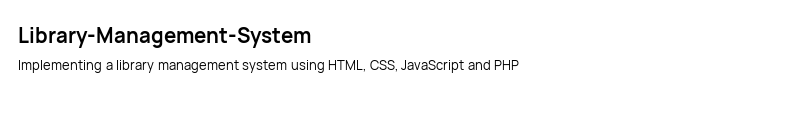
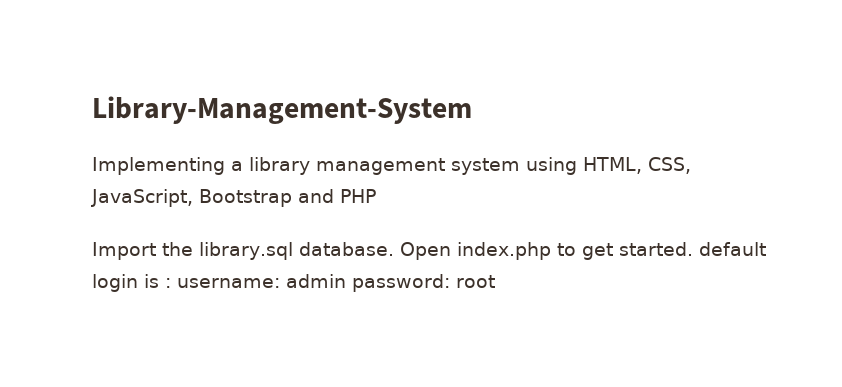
- Implementing a library management system using HTML, CSS, JavaScript and PHP
+ Implementing a library management system using HTML, CSS, JavaScript, Bootstrap and PHP
+ Import the library.sql database. Open index.php to get started. default login is : username: admin password: root

